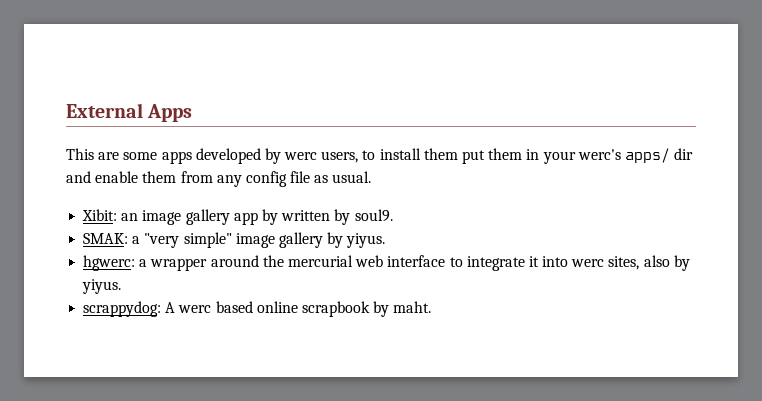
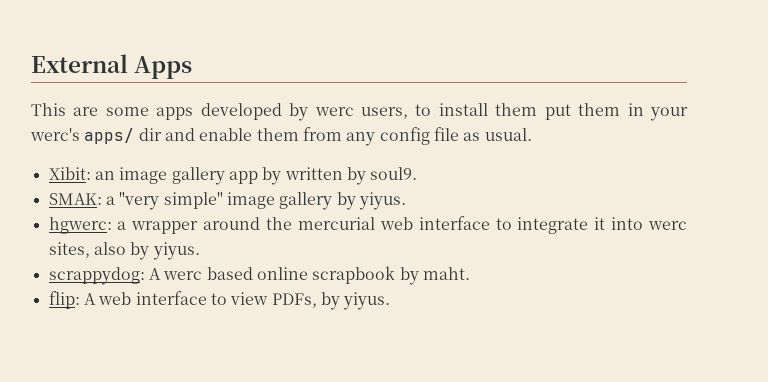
+ flip: A web interface to view PDFs, by yiyus.

